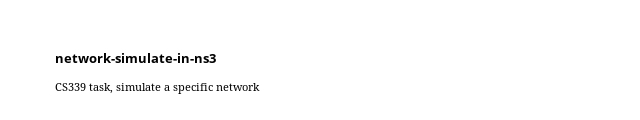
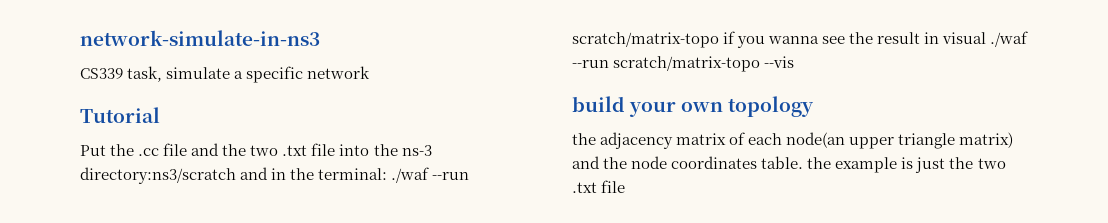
+ Tutorial
+ Put the .cc file and the two .txt file into the ns-3 directory:ns3/scratch and in the terminal: ./waf --run scratch/matrix-topo if you wanna see the result in visual ./waf --run scratch/matrix-topo --vis
+ build your own topology
+ the adjacency matrix of each node(an upper triangle matrix) and the node coordinates table. the example is just the two .txt file

